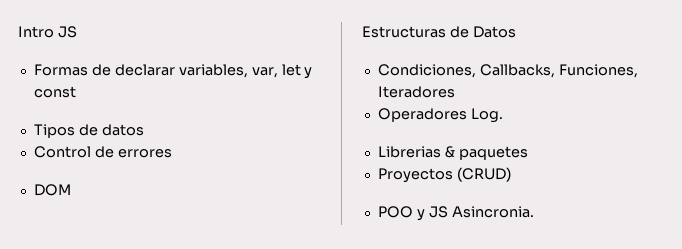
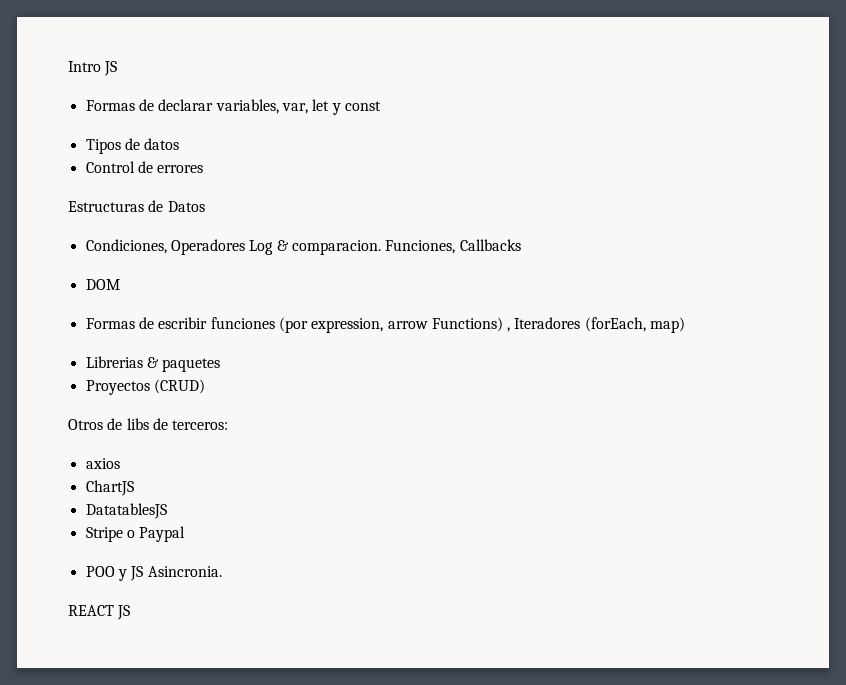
- DOM
- Condiciones, Callbacks, Funciones, Iteradores
- Operadores Log.
+ Condiciones, Operadores Log & comparacion. Funciones, Callbacks
+ DOM
+ Formas de escribir funciones (por expression, arrow Functions) , Iteradores (forEach, map)
+ Otros de libs de terceros:
+ axios
+ ChartJS
+ DatatablesJS
+ Stripe o Paypal
+ REACT JS

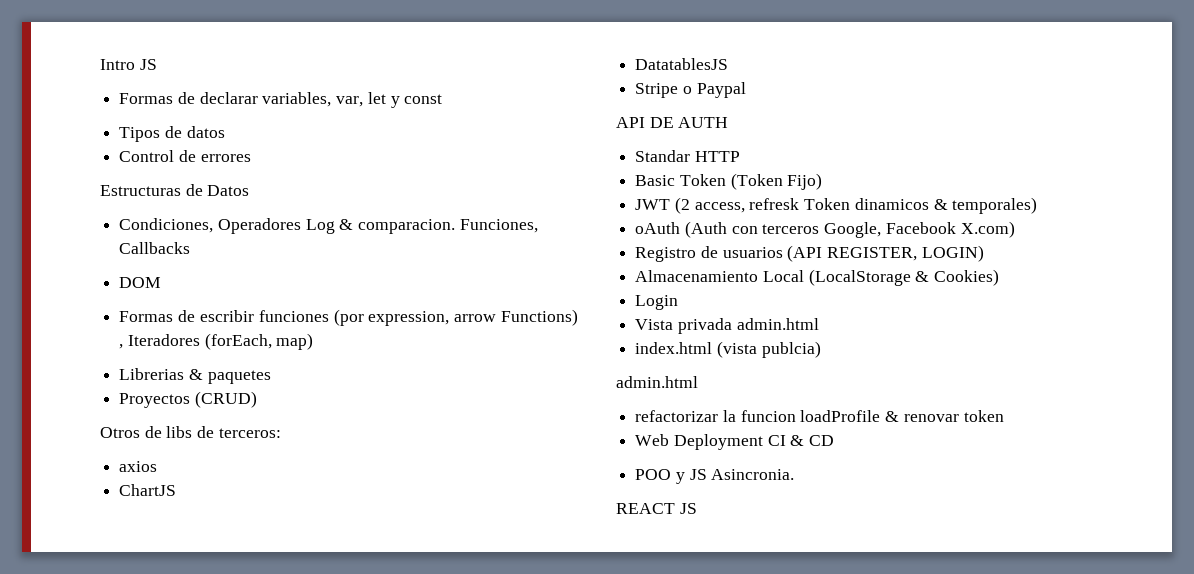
+ API DE AUTH
+ Standar HTTP
+ Basic Token (Token Fijo)
+ JWT (2 access, refresk Token dinamicos & temporales)
+ oAuth (Auth con terceros Google, Facebook X.com)
+ Registro de usuarios (API REGISTER, LOGIN)
+ Almacenamiento Local (LocalStorage & Cookies)
+ Login
+ Vista privada admin.html
+ index.html (vista publcia)
+ admin.html
+ refactorizar la funcion loadProfile & renovar token
+ Web Deployment CI & CD

